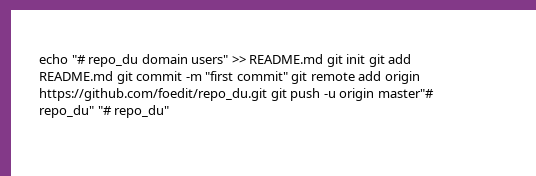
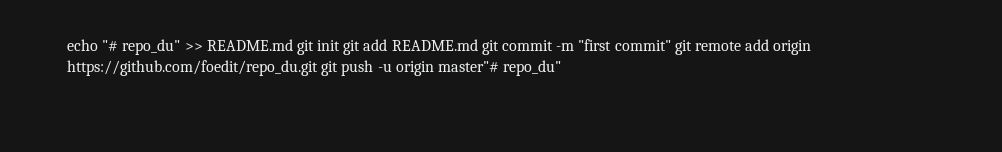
- echo "# repo_du domain users" >> README.md git init git add README.md git commit -m "first commit" git remote add origin https://github.com/foedit/repo_du.git git push -u origin master"# repo_du" "# repo_du"
+ echo "# repo_du" >> README.md git init git add README.md git commit -m "first commit" git remote add origin https://github.com/foedit/repo_du.git git push -u origin master"# repo_du"

